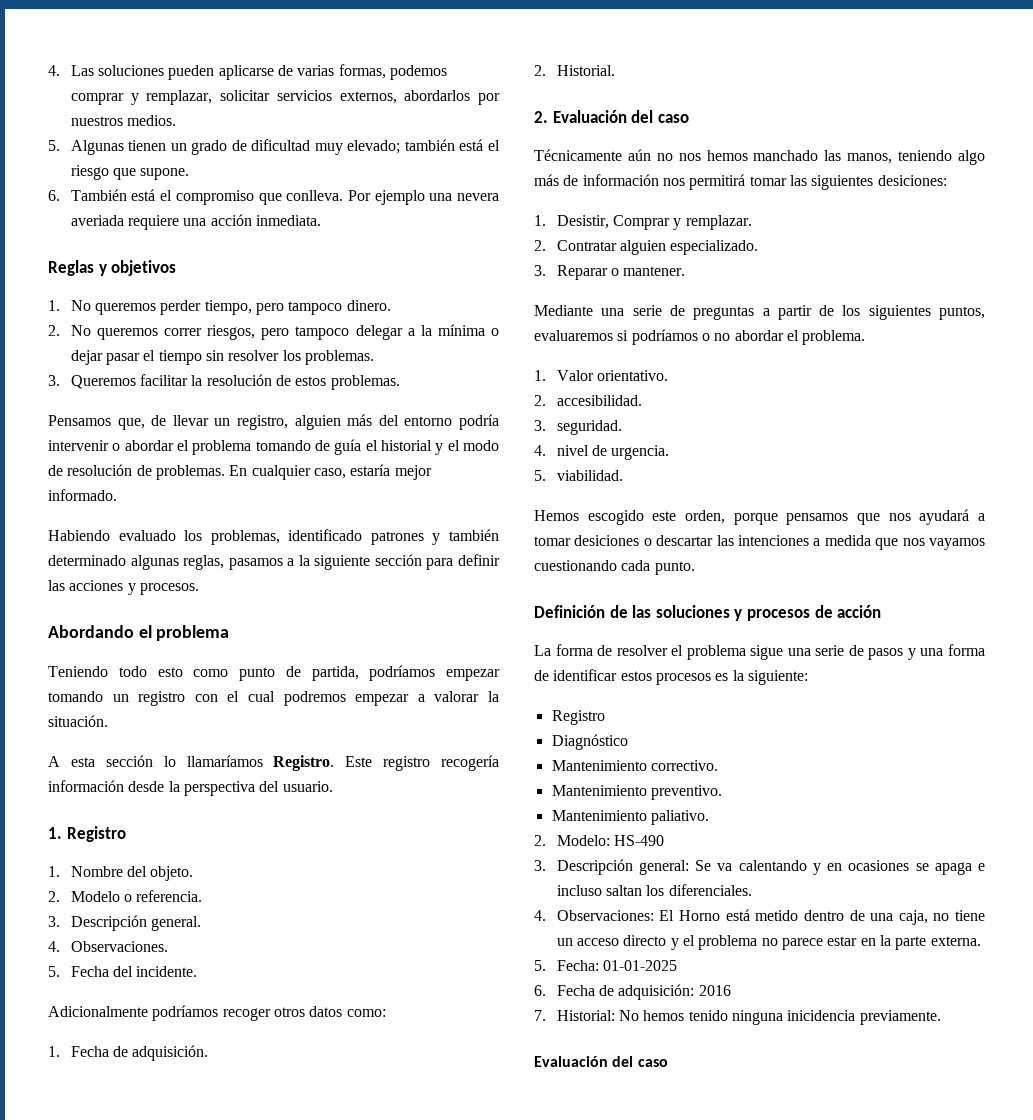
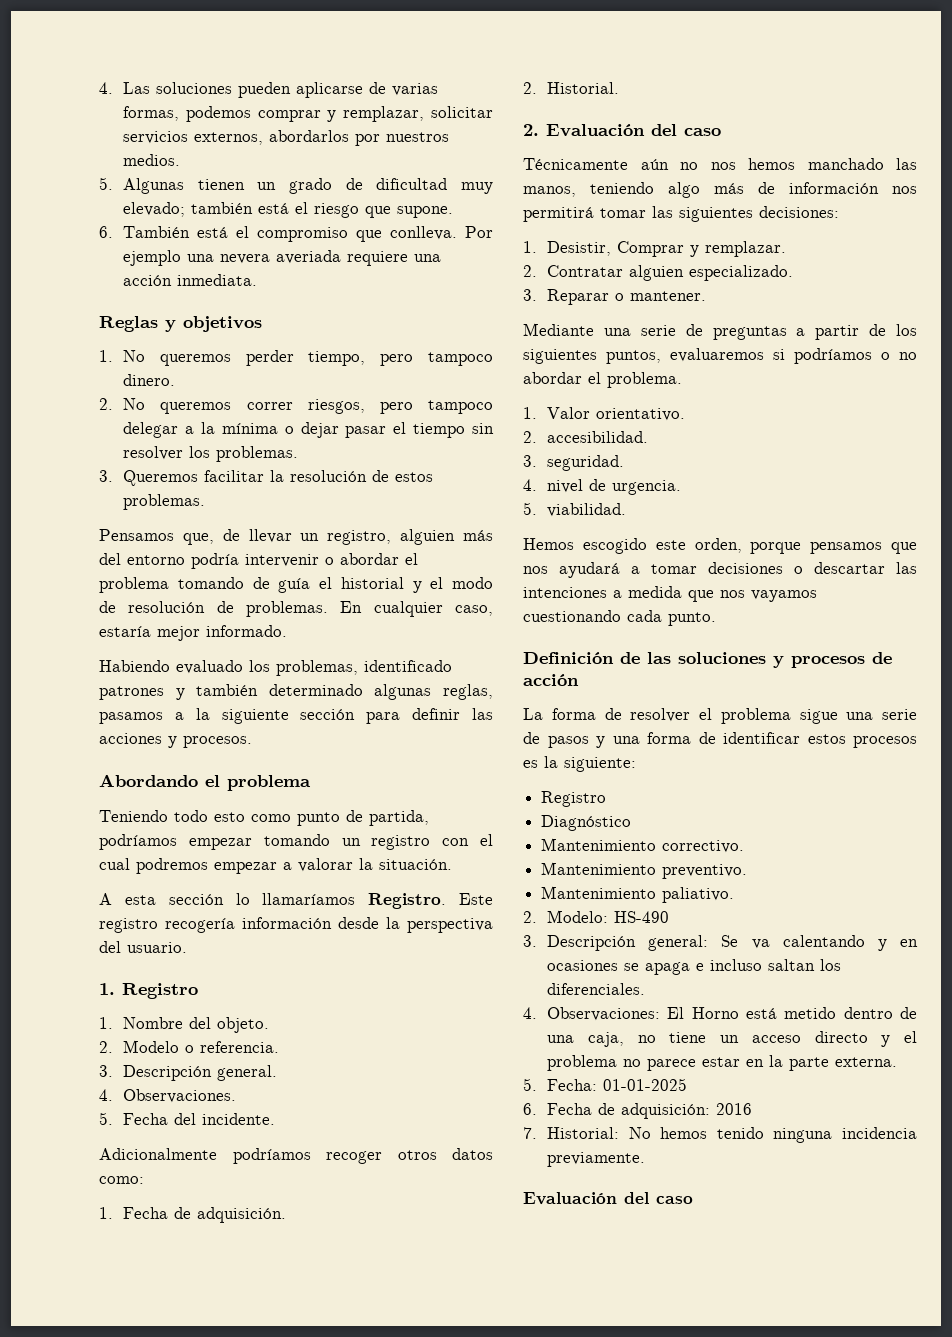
- Técnicamente aún no nos hemos manchado las manos, teniendo algo más de información nos permitirá tomar las siguientes desiciones:
+ Técnicamente aún no nos hemos manchado las manos, teniendo algo más de información nos permitirá tomar las siguientes decisiones:
- Hemos escogido este orden, porque pensamos que nos ayudará a tomar desiciones o descartar las intenciones a medida que nos vayamos cuestionando cada punto.
+ Hemos escogido este orden, porque pensamos que nos ayudará a tomar decisiones o descartar las intenciones a medida que nos vayamos cuestionando cada punto.
- 7. Historial: No hemos tenido ninguna inicidencia previamente.
+ 7. Historial: No hemos tenido ninguna incidencia previamente.

